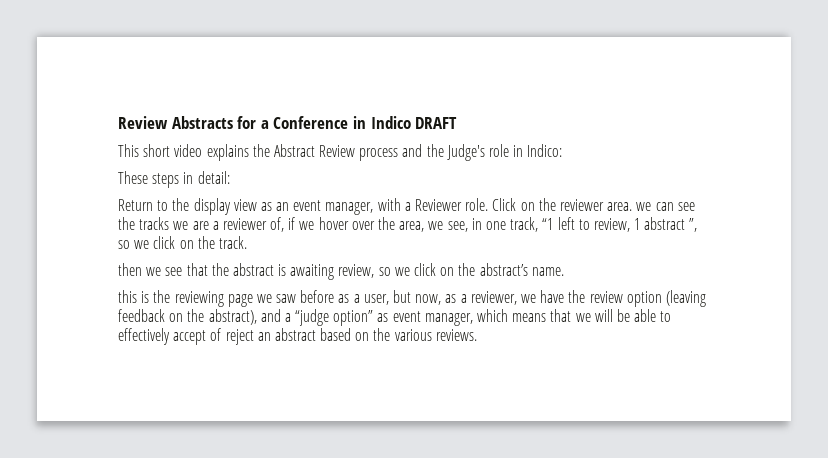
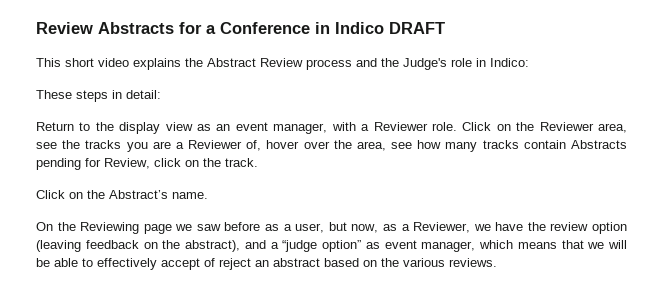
- Click on the reviewer area. we can see the tracks we are a reviewer of, if we hover over the area, we see, in one track, “1 left to review, 1 abstract ”, so we click on the track.
- then we see that the abstract is awaiting review, so we click on the abstract’s name.
+ Click on the Reviewer area, see the tracks you are a Reviewer of, hover over the area, see how many tracks contain Abstracts pending for Review, click on the track.
+ Click on the Abstract’s name.
- this is the reviewing page we saw before as a user, but now, as a reviewer, we have the review option (leaving feedback on the abstract), and a “judge option” as event manager, which means that we will be able to effectively accept of reject an abstract based on the various reviews.
+ On the Reviewing page we saw before as a user, but now, as a Reviewer, we have the review option (leaving feedback on the abstract), and a “judge option” as event manager, which means that we will be able to effectively accept of reject an abstract based on the various reviews.

